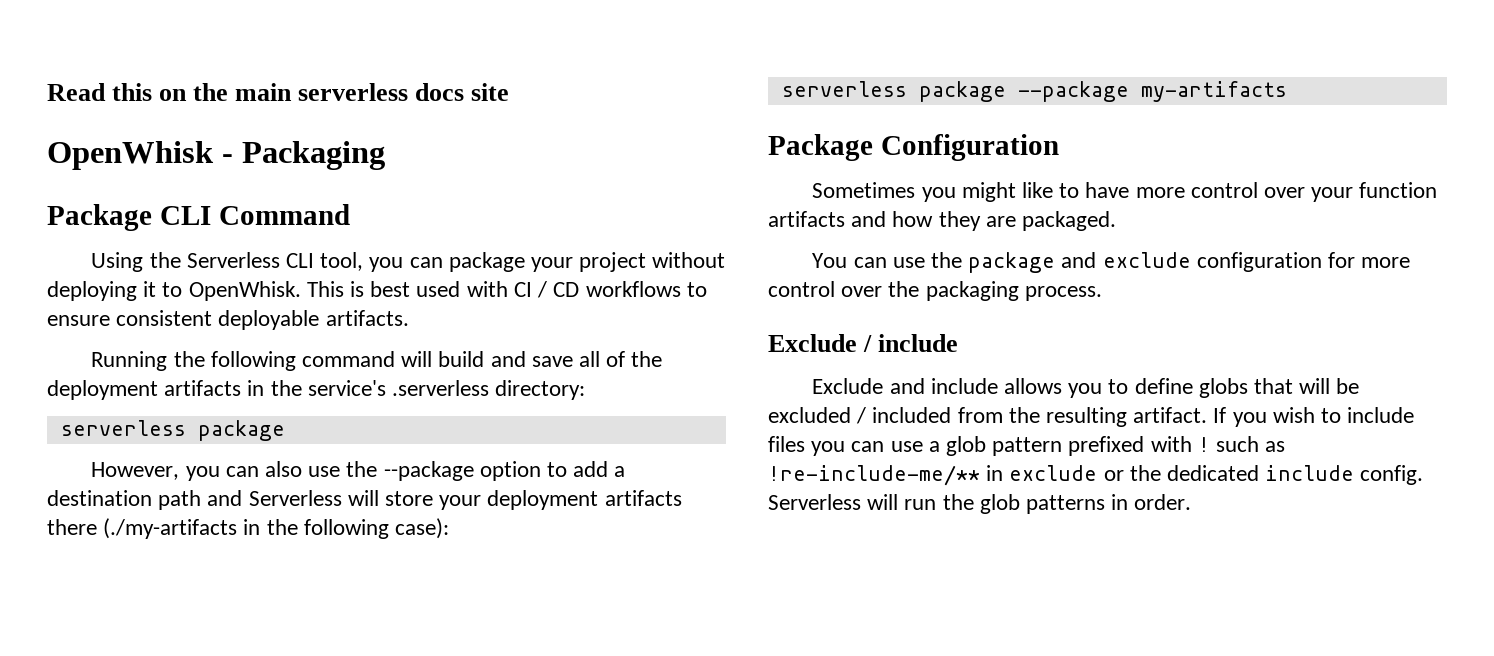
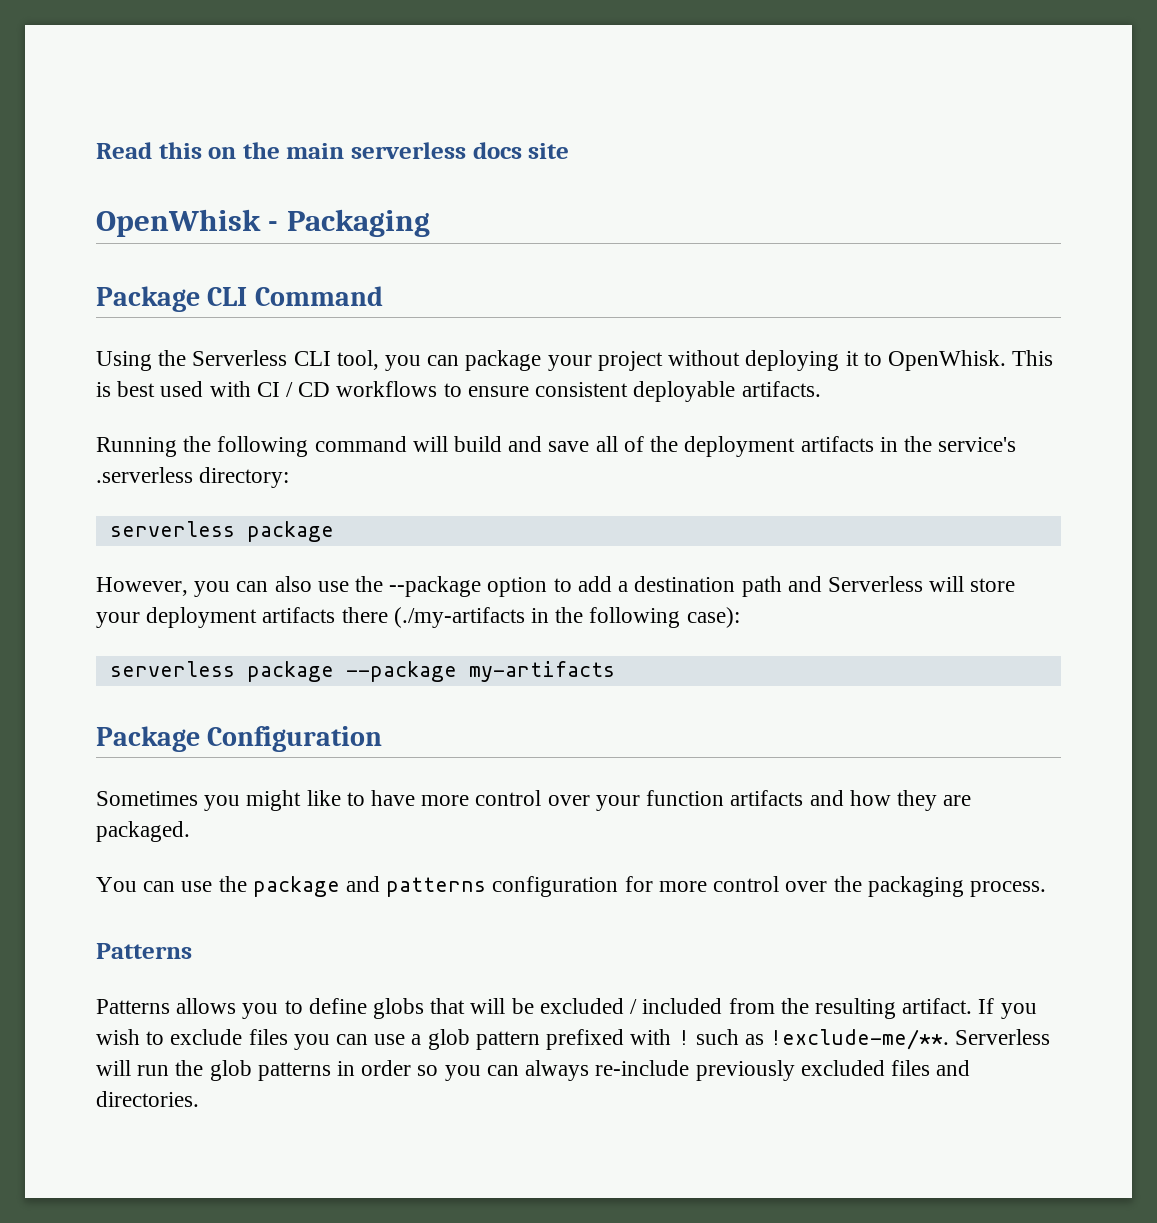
- You can use the package and exclude configuration for more control over the packaging process.
- Exclude / include
- Exclude and include allows you to define globs that will be excluded / included from the resulting artifact.
+ You can use the package and patterns configuration for more control over the packaging process.
+ Patterns
+ Patterns allows you to define globs that will be excluded / included from the resulting artifact.
- If you wish to include files you can use a glob pattern prefixed with ! such as !re-include-me/** in exclude or the dedicated include config.
+ If you wish to exclude files you can use a glob pattern prefixed with ! such as !exclude-me/**.
- Serverless will run the glob patterns in order.
+ Serverless will run the glob patterns in order so you can always re-include previously excluded files and directories.

